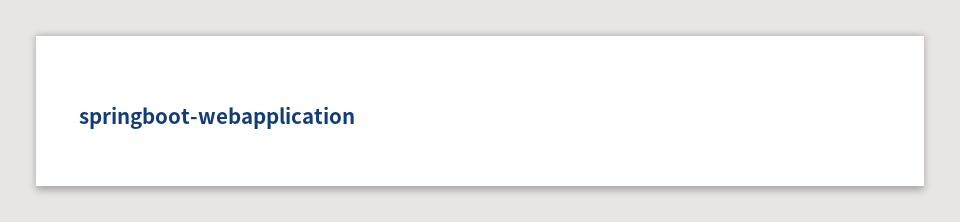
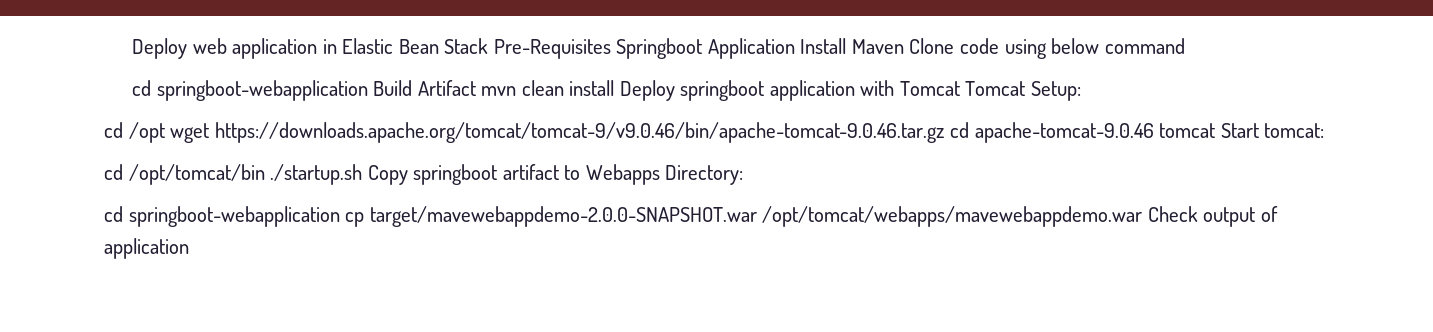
- springboot-webapplication
+ Deploy web application in Elastic Bean Stack Pre-Requisites Springboot Application Install Maven Clone code using below command
+ cd springboot-webapplication Build Artifact mvn clean install Deploy springboot application with Tomcat Tomcat Setup:
+ cd /opt wget https://downloads.apache.org/tomcat/tomcat-9/v9.0.46/bin/apache-tomcat-9.0.46.tar.gz cd apache-tomcat-9.0.46 tomcat Start tomcat:
+ cd /opt/tomcat/bin ./startup.sh Copy springboot artifact to Webapps Directory:
+ cd springboot-webapplication cp target/mavewebappdemo-2.0.0-SNAPSHOT.war /opt/tomcat/webapps/mavewebappdemo.war Check output of application

